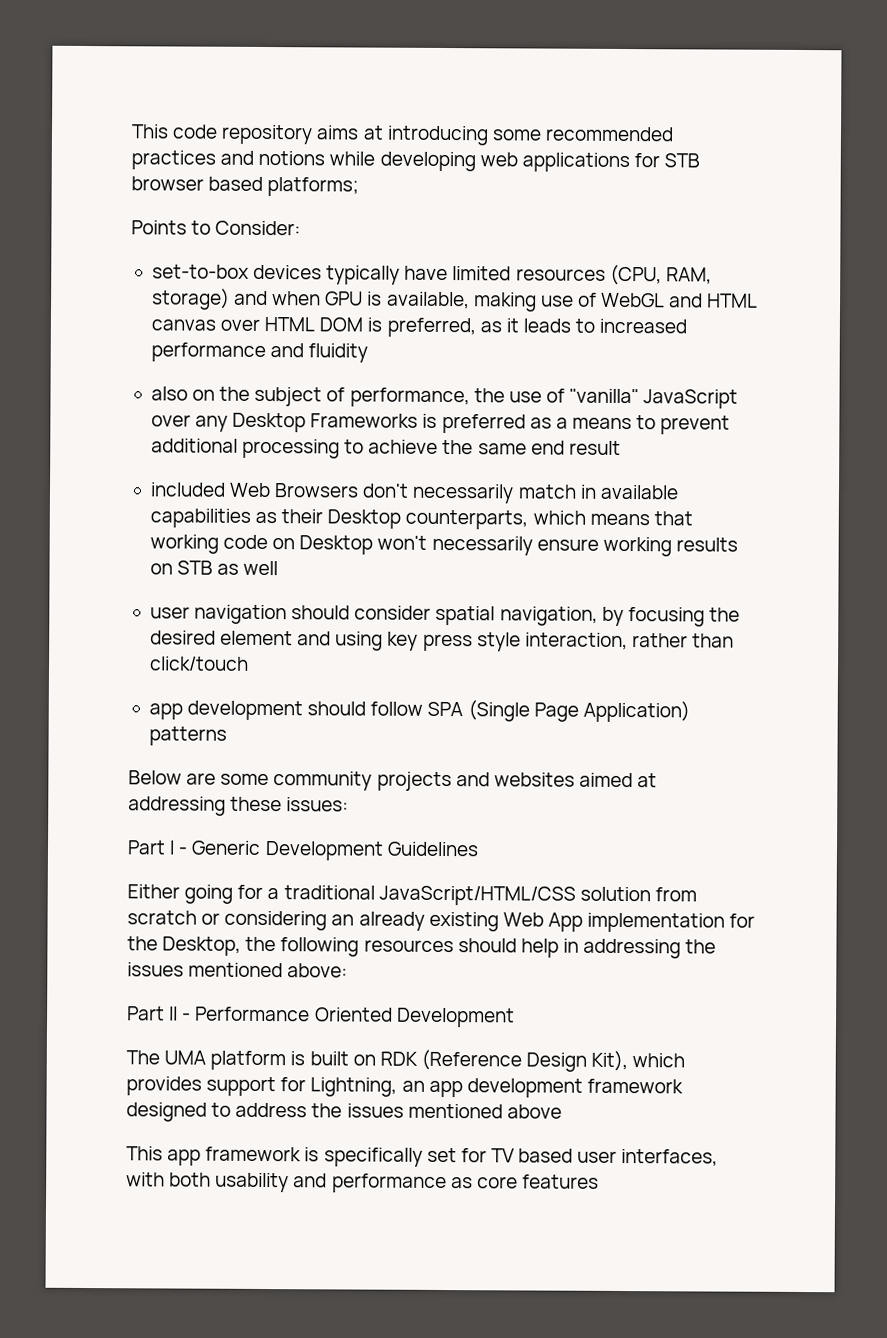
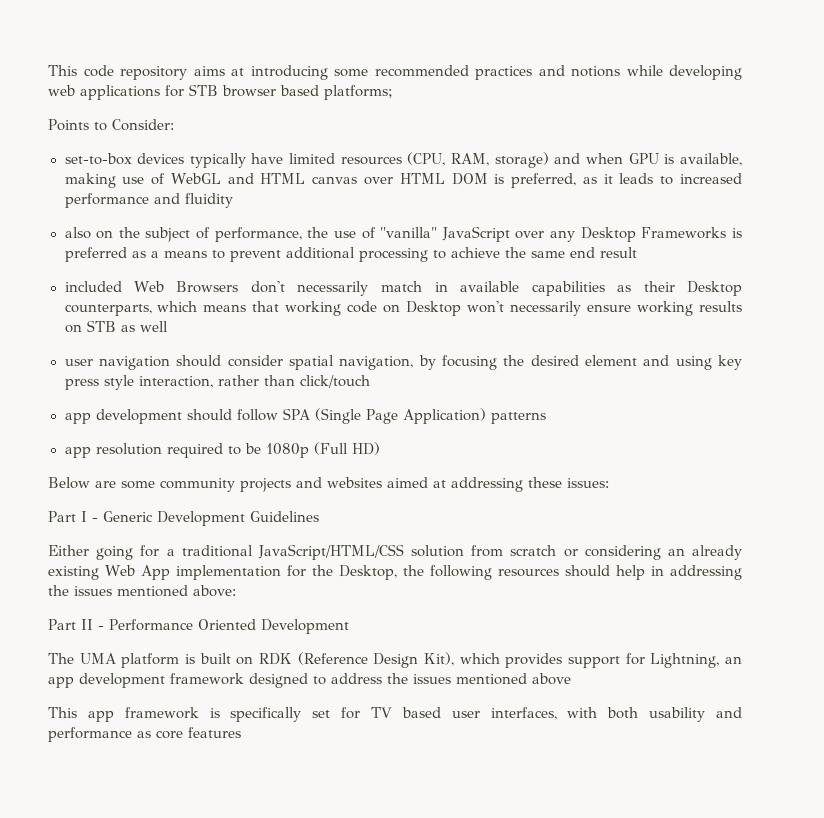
+ app resolution required to be 1080p (Full HD)

